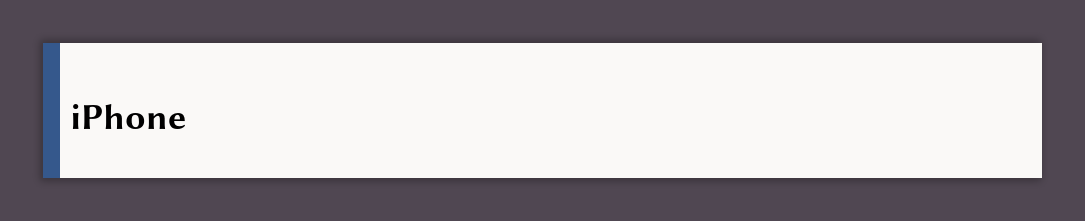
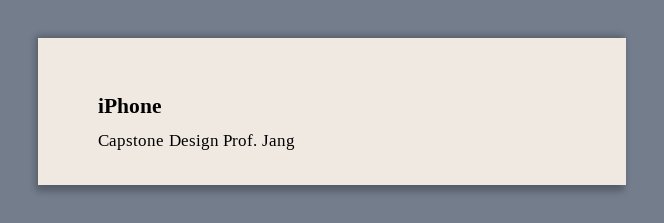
+ Capstone Design Prof. Jang

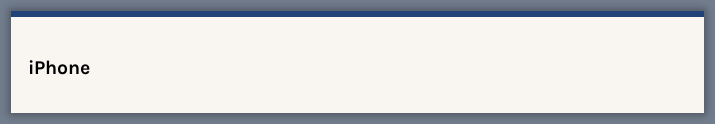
- Capstone Design Prof. Jang

